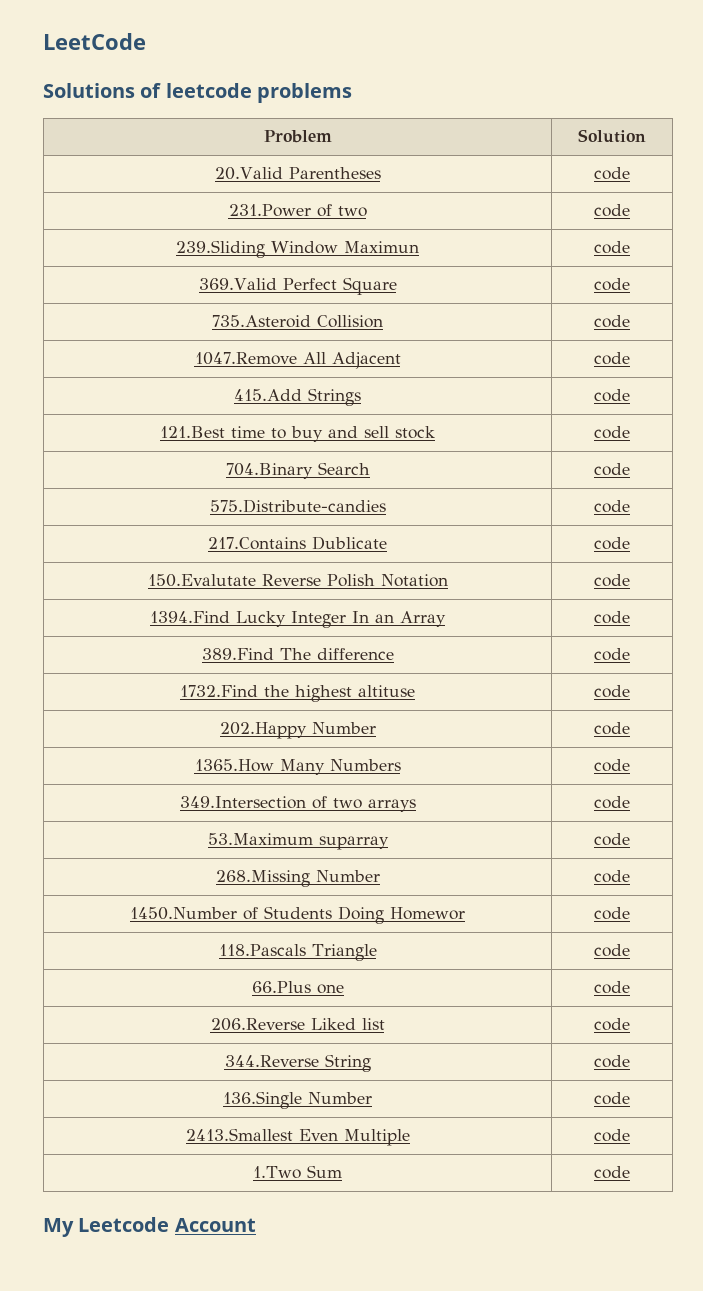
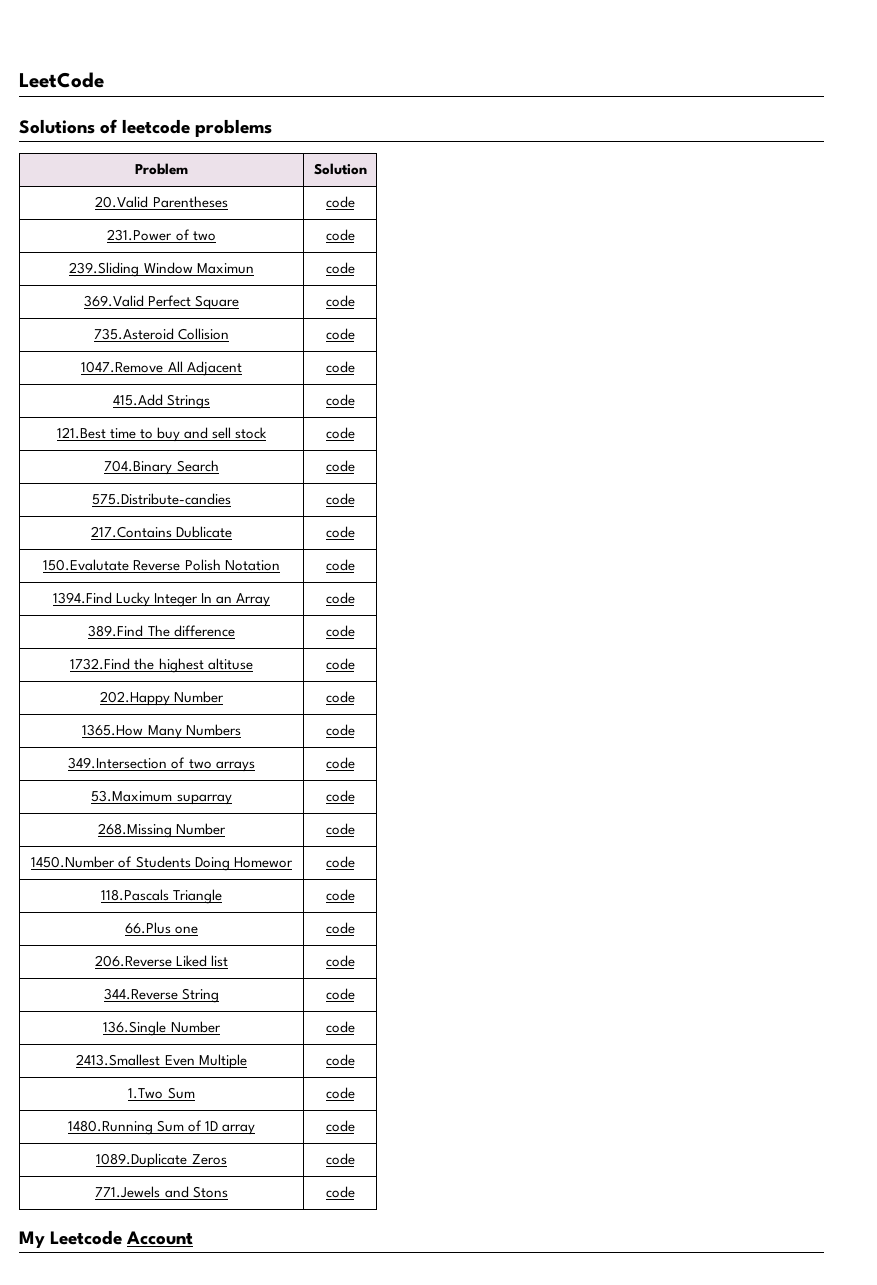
+ 1480.Running Sum of 1D array | code
+ 1089.Duplicate Zeros | code
+ 771.Jewels and Stons | code

